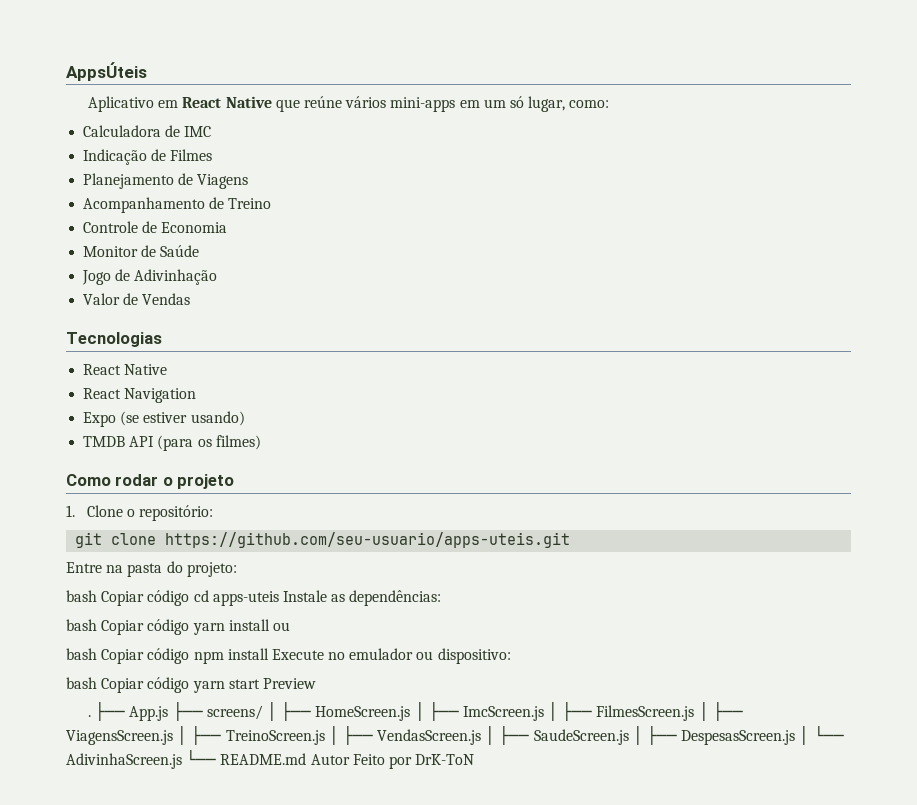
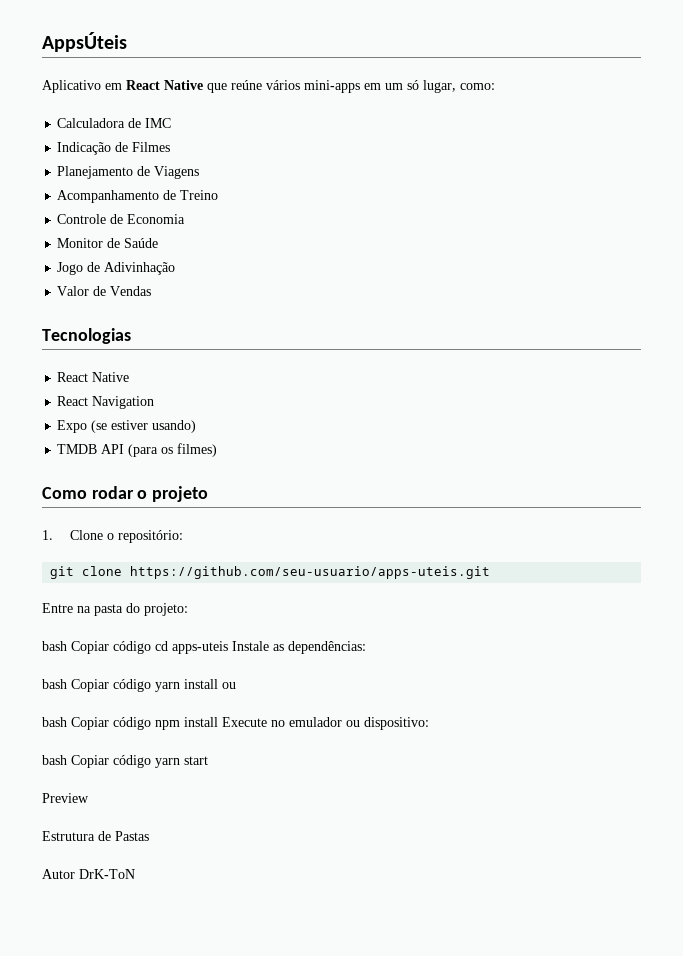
- bash Copiar código yarn start Preview
+ bash Copiar código yarn start
+ Preview
- . ├── App.js ├── screens/ │ ├── HomeScreen.js │ ├── ImcScreen.js │ ├── FilmesScreen.js │ ├── ViagensScreen.js │ ├── TreinoScreen.js │ ├── VendasScreen.js │ ├── SaudeScreen.js │ ├── DespesasScreen.js │ └── AdivinhaScreen.js └── README.md Autor Feito por DrK-ToN
+ Estrutura de Pastas
+ Autor DrK-ToN

